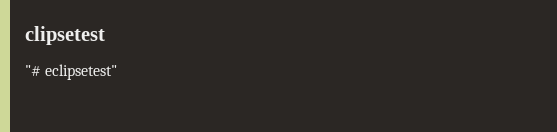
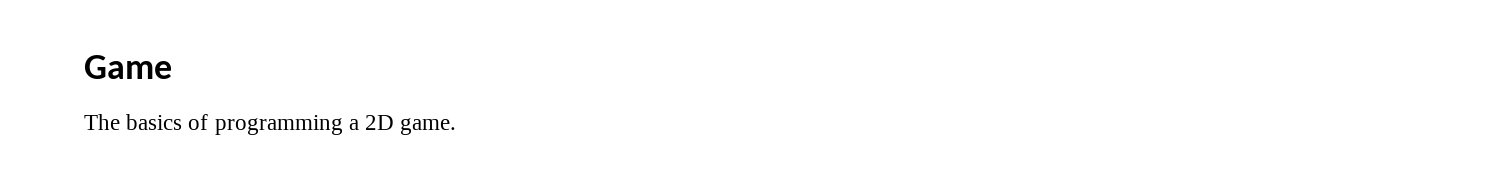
- clipsetest
- "# eclipsetest"
+ Game
+ The basics of programming a 2D game.

